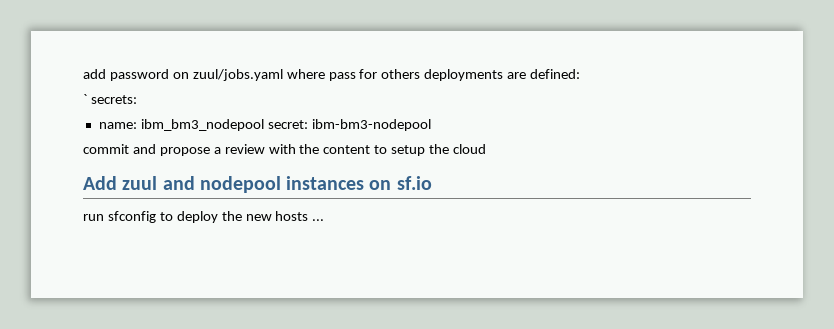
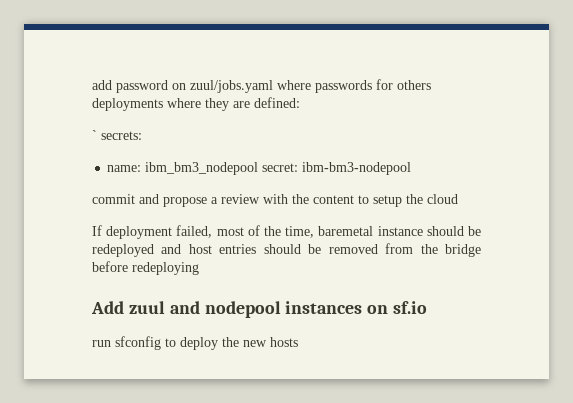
- add password on zuul/jobs.yaml where pass for others deployments are defined:
+ add password on zuul/jobs.yaml where passwords for others deployments where they are defined:
+ If deployment failed, most of the time, baremetal instance should be redeployed and host entries should be removed from the bridge before redeploying
- run sfconfig to deploy the new hosts ...
+ run sfconfig to deploy the new hosts

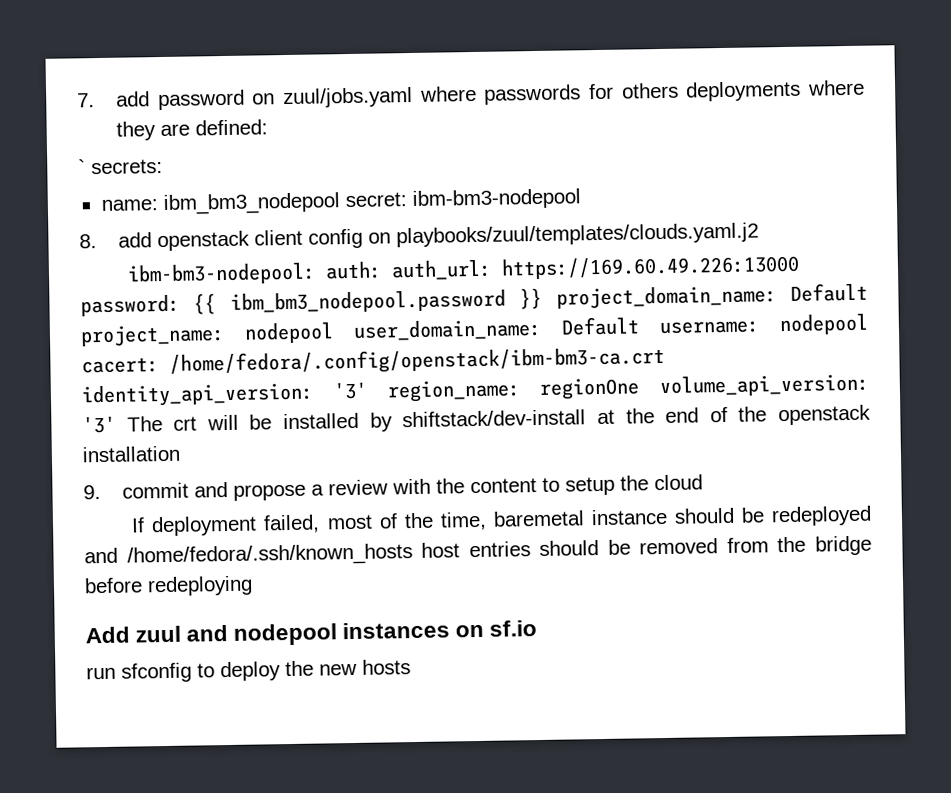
- add password on zuul/jobs.yaml where passwords for others deployments where they are defined:
+ 7. add password on zuul/jobs.yaml where passwords for others deployments where they are defined:
- commit and propose a review with the content to setup the cloud
+ 8. add openstack client config on playbooks/zuul/templates/clouds.yaml.j2
+ ibm-bm3-nodepool: auth: auth_url: https://169.60.49.226:13000 password: {{ ibm_bm3_nodepool.password }} project_domain_name: Default project_name: nodepool user_domain_name: Default username: nodepool cacert: /home/fedora/.config/openstack/ibm-bm3-ca.crt identity_api_version: '3' region_name: regionOne volume_api_version: '3' The crt will be installed by shiftstack/dev-install at the end of the openstack installation
+ 9. commit and propose a review with the content to setup the cloud
- If deployment failed, most of the time, baremetal instance should be redeployed and host entries should be removed from the bridge before redeploying
+ If deployment failed, most of the time, baremetal instance should be redeployed and /home/fedora/.ssh/known_hosts host entries should be removed from the bridge before redeploying

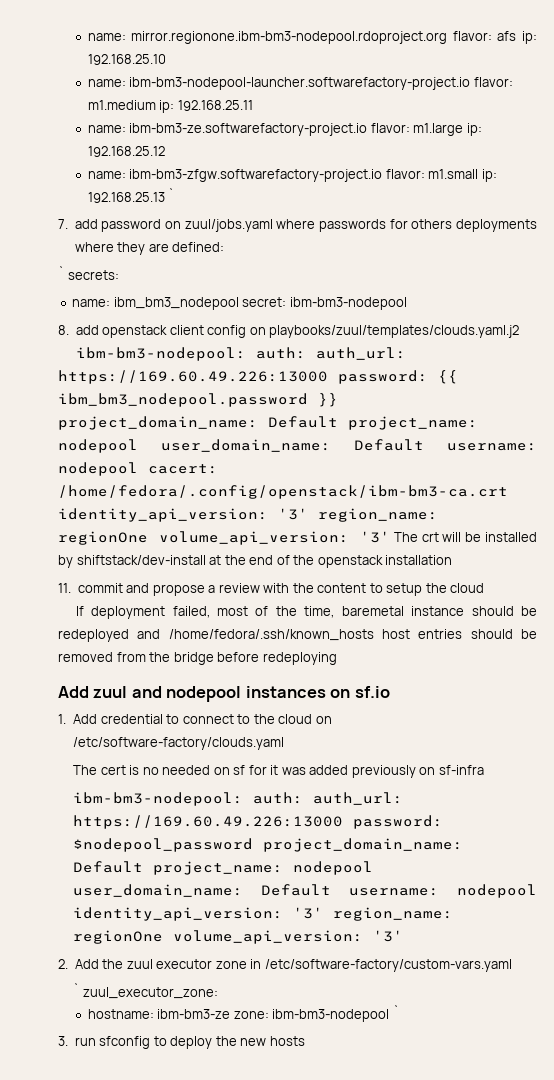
+ name: mirror.regionone.ibm-bm3-nodepool.rdoproject.org flavor: afs ip: 192.168.25.10
+ name: ibm-bm3-nodepool-launcher.softwarefactory-project.io flavor: m1.medium ip: 192.168.25.11
+ name: ibm-bm3-ze.softwarefactory-project.io flavor: m1.large ip: 192.168.25.12
+ name: ibm-bm3-zfgw.softwarefactory-project.io flavor: m1.small ip: 192.168.25.13 `
- 9. commit and propose a review with the content to setup the cloud
+ 11. commit and propose a review with the content to setup the cloud
- run sfconfig to deploy the new hosts
+ 1. Add credential to connect to the cloud on /etc/software-factory/clouds.yaml
+ The cert is no needed on sf for it was added previously on sf-infra
+ ibm-bm3-nodepool: auth: auth_url: https://169.60.49.226:13000 password: $nodepool_password project_domain_name: Default project_name: nodepool user_domain_name: Default username: nodepool identity_api_version: '3' region_name: regionOne volume_api_version: '3'
+ 2. Add the zuul executor zone in /etc/software-factory/custom-vars.yaml
+ ` zuul_executor_zone:
+ hostname: ibm-bm3-ze zone: ibm-bm3-nodepool `
+ 3. run sfconfig to deploy the new hosts

